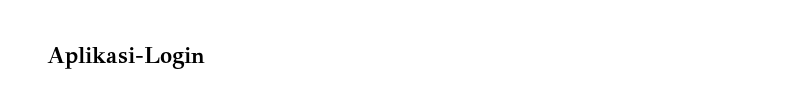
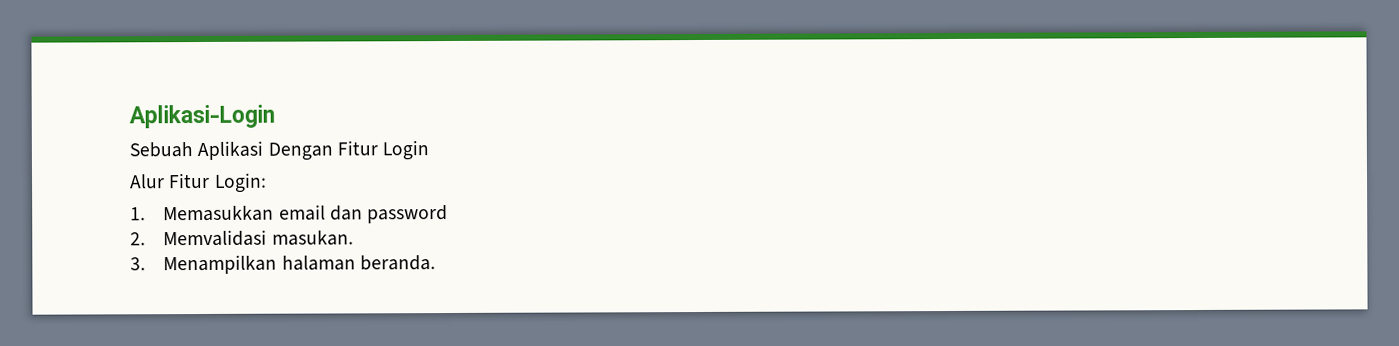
+ Sebuah Aplikasi Dengan Fitur Login
+ Alur Fitur Login:
+ 1. Memasukkan email dan password
+ 2. Memvalidasi masukan.
+ 3. Menampilkan halaman beranda.

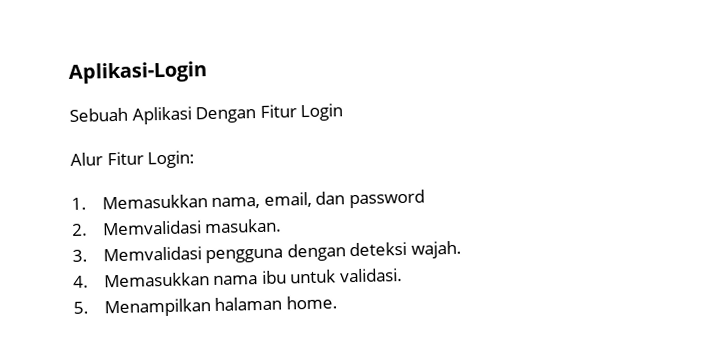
- 1. Memasukkan email dan password
+ 1. Memasukkan nama, email, dan password
- 3. Menampilkan halaman beranda.
+ 3. Memvalidasi pengguna dengan deteksi wajah.
+ 4. Memasukkan nama ibu untuk validasi.
+ 5. Menampilkan halaman home.

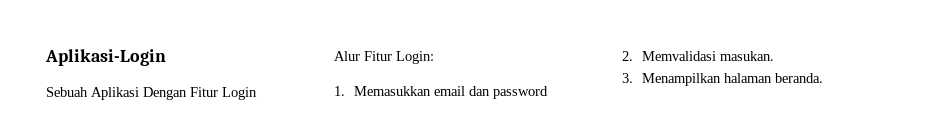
- 1. Memasukkan nama, email, dan password
+ 1. Memasukkan email dan password
- 3. Memvalidasi pengguna dengan deteksi wajah.
- 4. Memasukkan nama ibu untuk validasi.
- 5. Menampilkan halaman home.
+ 3. Menampilkan halaman beranda.

